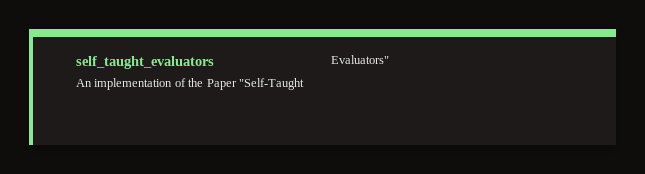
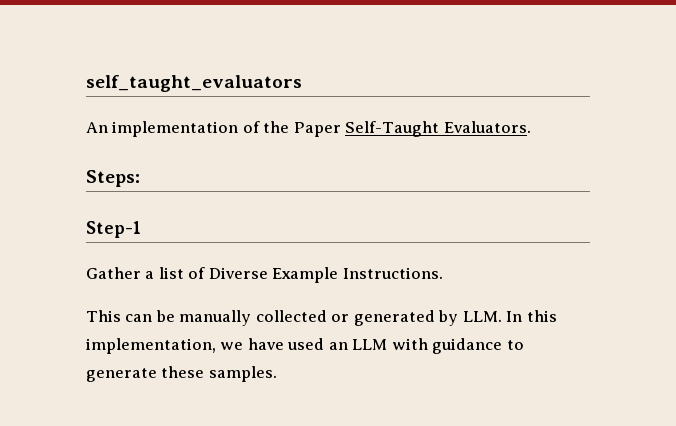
- An implementation of the Paper "Self-Taught Evaluators"
+ An implementation of the Paper Self-Taught Evaluators.
+ Steps:
+ Step-1
+ Gather a list of Diverse Example Instructions.
+ This can be manually collected or generated by LLM. In this implementation, we have used an LLM with guidance to generate these samples.

